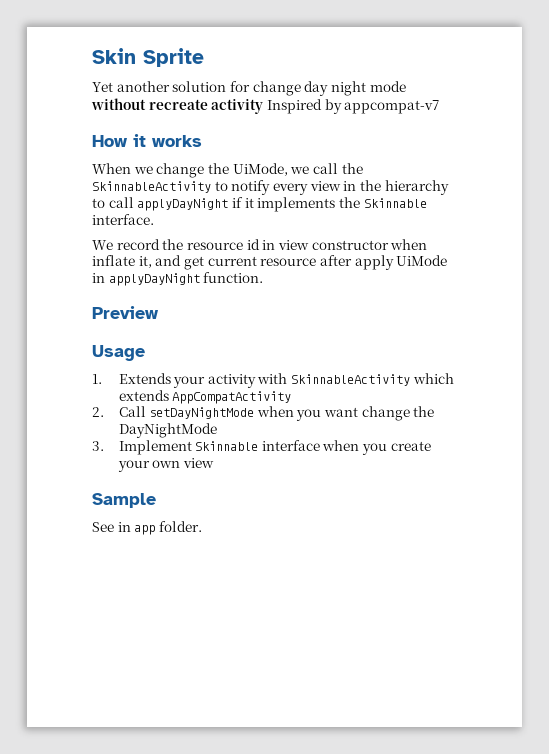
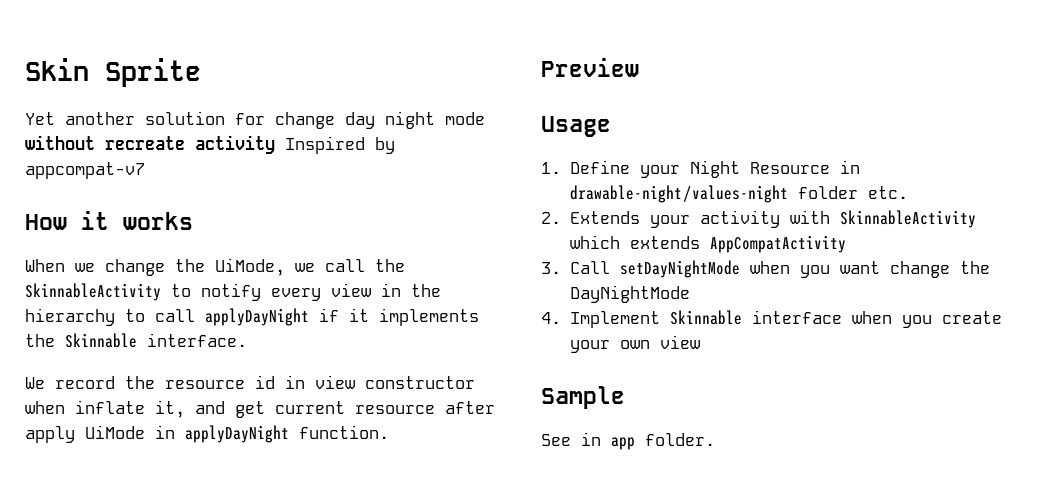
- 1. Extends your activity with SkinnableActivity which extends AppCompatActivity
+ 1. Define your Night Resource in drawable-night/values-night folder etc.
+ 2. Extends your activity with SkinnableActivity which extends AppCompatActivity
- 2. Call setDayNightMode when you want change the DayNightMode
+ 3. Call setDayNightMode when you want change the DayNightMode
- 3. Implement Skinnable interface when you create your own view
+ 4. Implement Skinnable interface when you create your own view

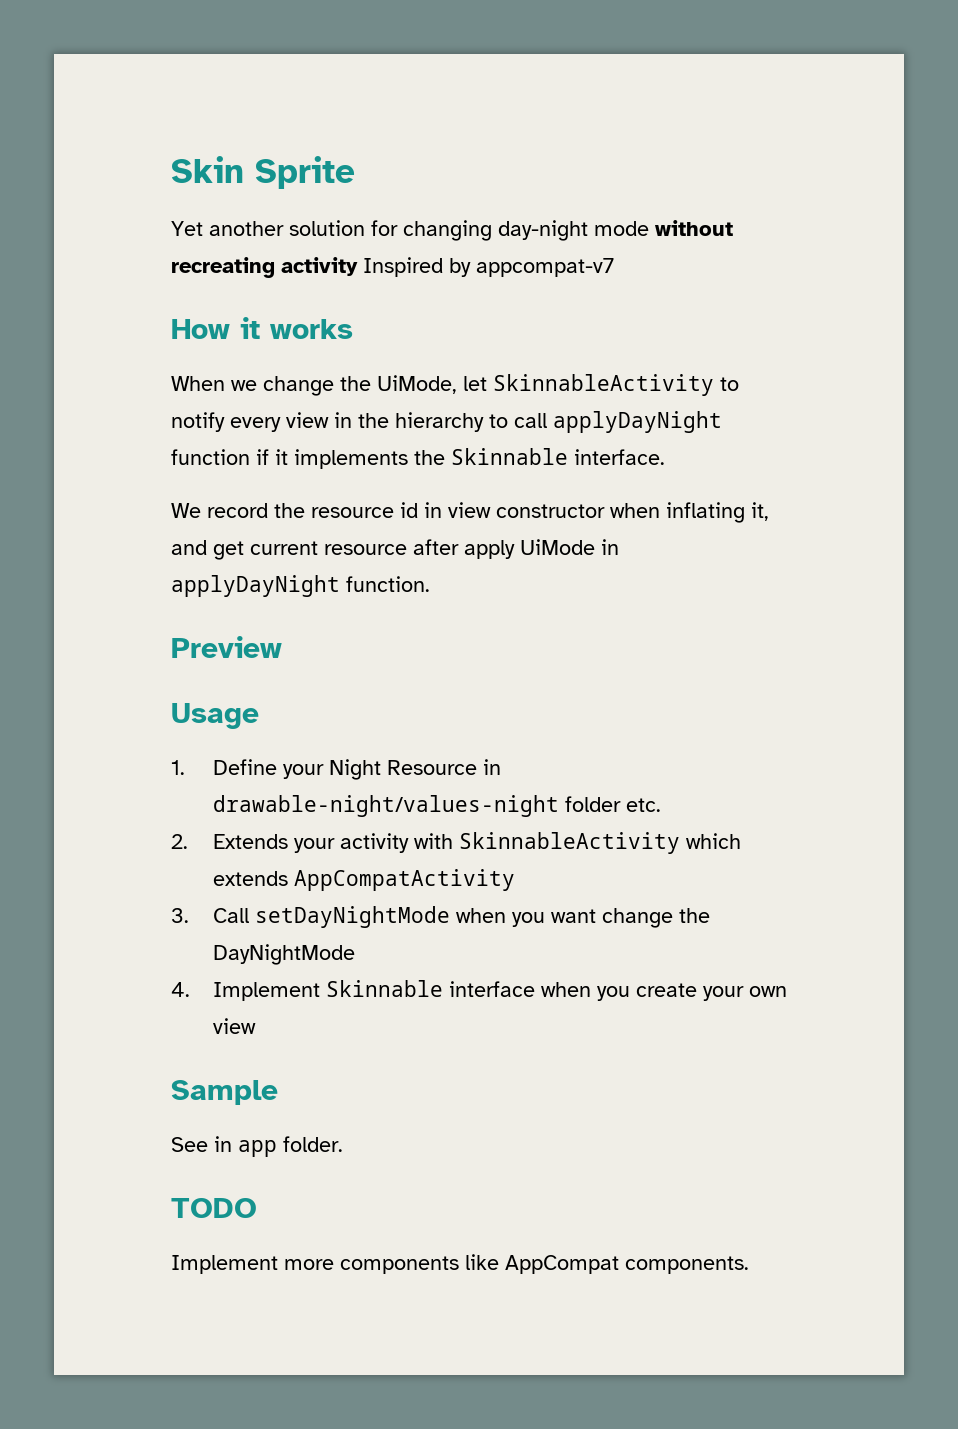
- Yet another solution for change day night mode without recreate activity Inspired by appcompat-v7
+ Yet another solution for changing day-night mode without recreating activity Inspired by appcompat-v7
- When we change the UiMode, we call the SkinnableActivity to notify every view in the hierarchy to call applyDayNight if it implements the Skinnable interface.
+ When we change the UiMode, let SkinnableActivity to notify every view in the hierarchy to call applyDayNight function if it implements the Skinnable interface.
- We record the resource id in view constructor when inflate it, and get current resource after apply UiMode in applyDayNight function.
+ We record the resource id in view constructor when inflating it, and get current resource after apply UiMode in applyDayNight function.
+ TODO
+ Implement more components like AppCompat components.

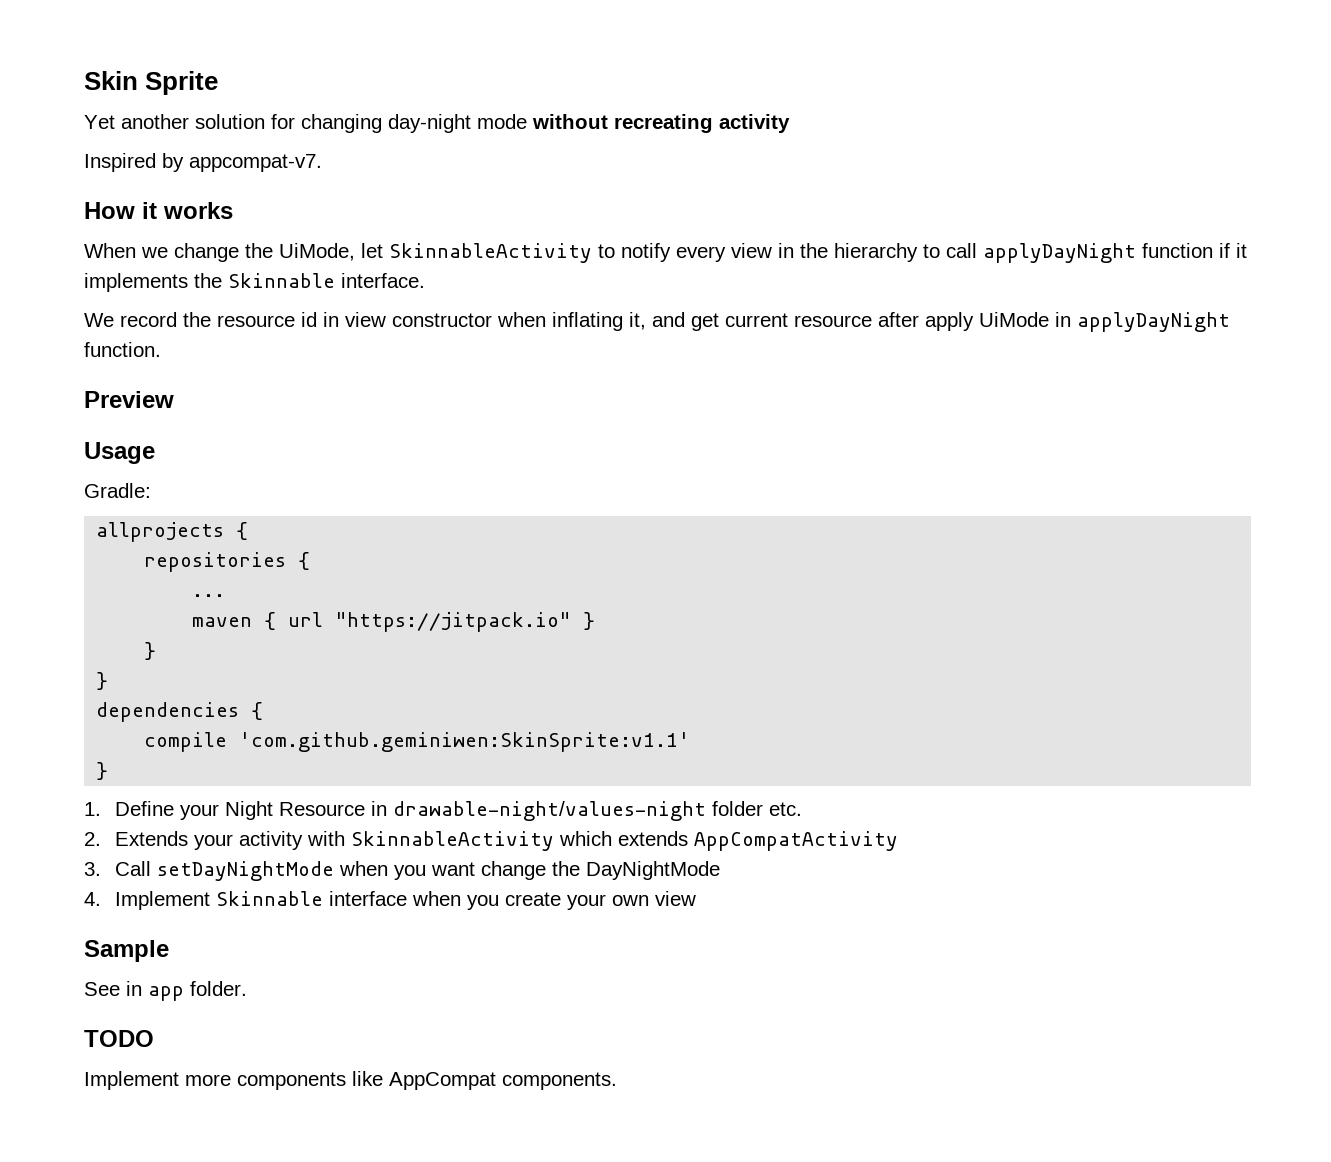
- Yet another solution for changing day-night mode without recreating activity Inspired by appcompat-v7
+ Yet another solution for changing day-night mode without recreating activity
+ Inspired by appcompat-v7.
+ Gradle:
+ allprojects {
+ repositories {
+ ...
+ maven { url "https://jitpack.io" }
+ }
+ }
+ dependencies {
+ compile 'com.github.geminiwen:SkinSprite:v1.1'
+ }

